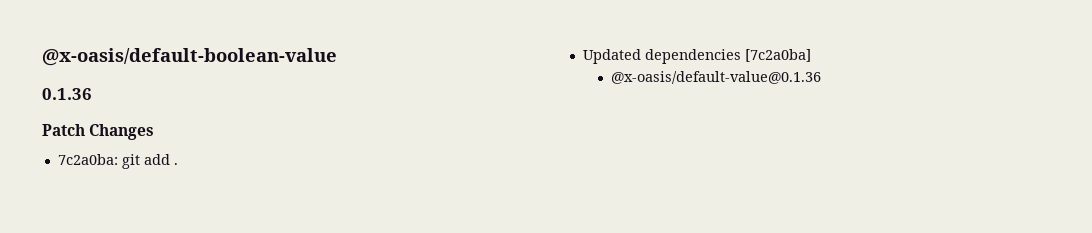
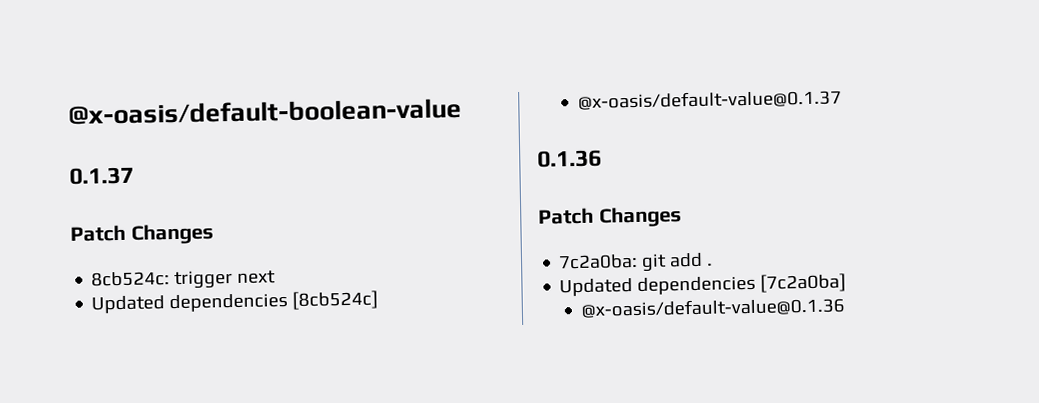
+ 0.1.37
+ Patch Changes
+ 8cb524c: trigger next
+ Updated dependencies [8cb524c]
+ @x-oasis/default-value@0.1.37

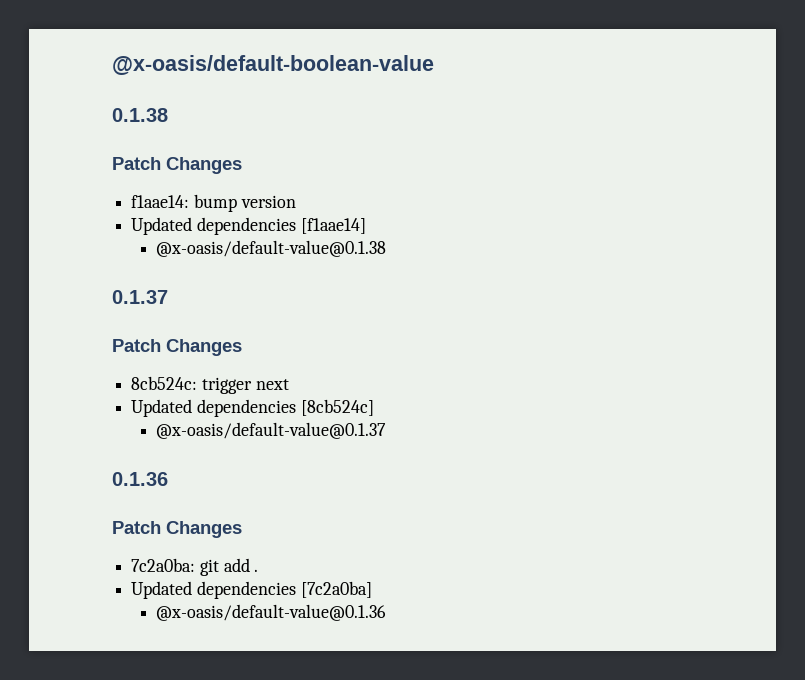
+ 0.1.38
+ Patch Changes
+ f1aae14: bump version
+ Updated dependencies [f1aae14]
+ @x-oasis/default-value@0.1.38

